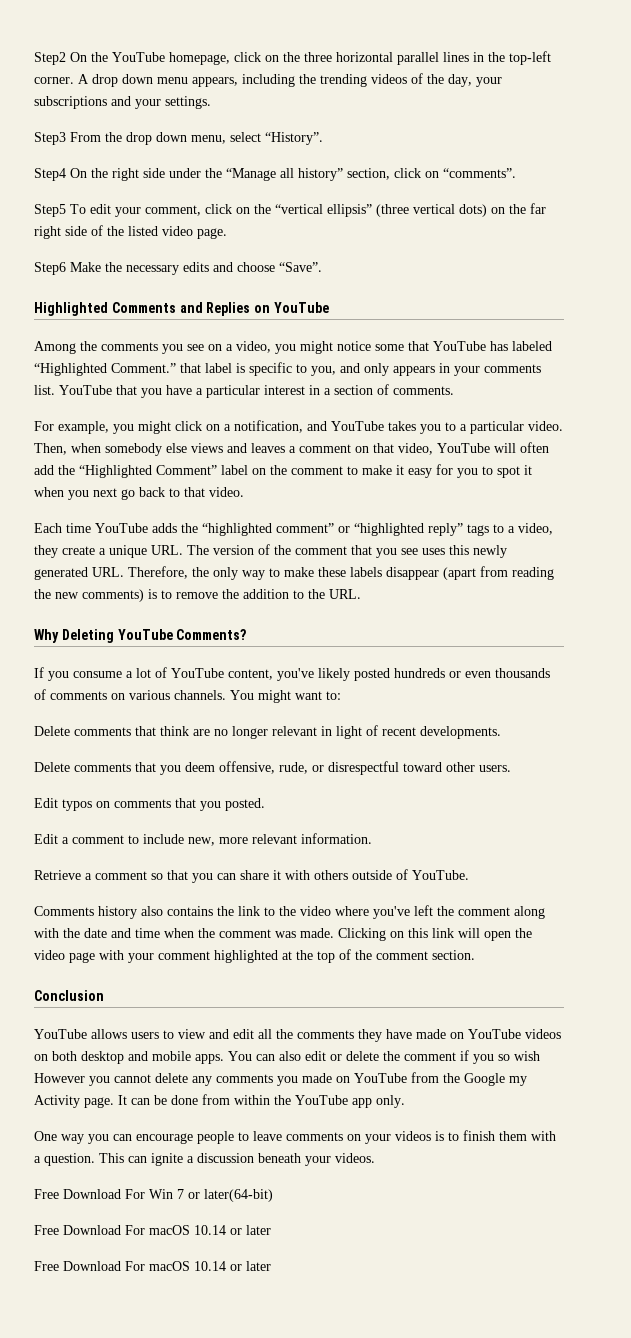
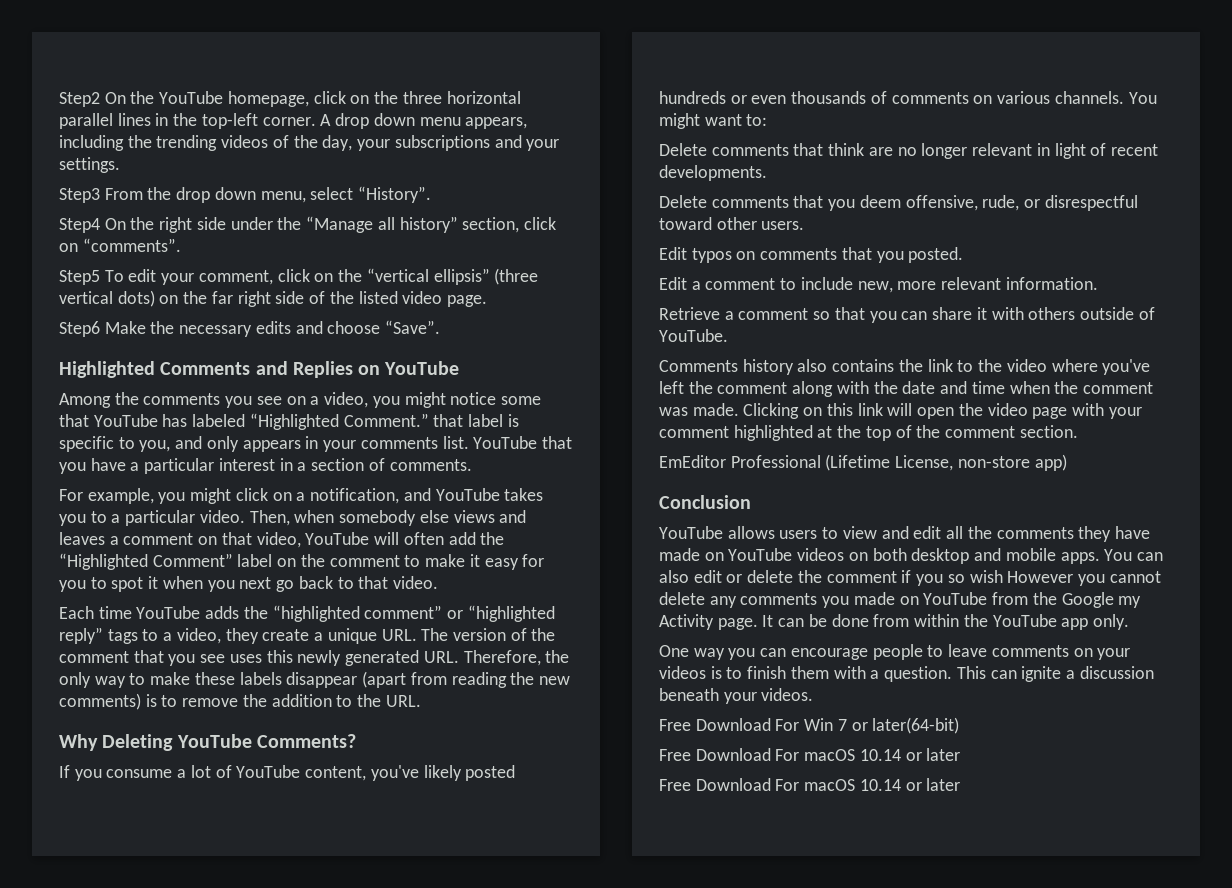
+ EmEditor Professional (Lifetime License, non-store app)

